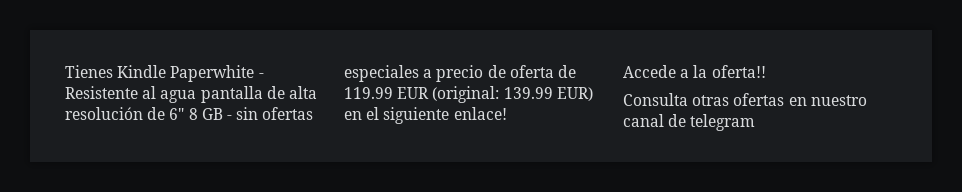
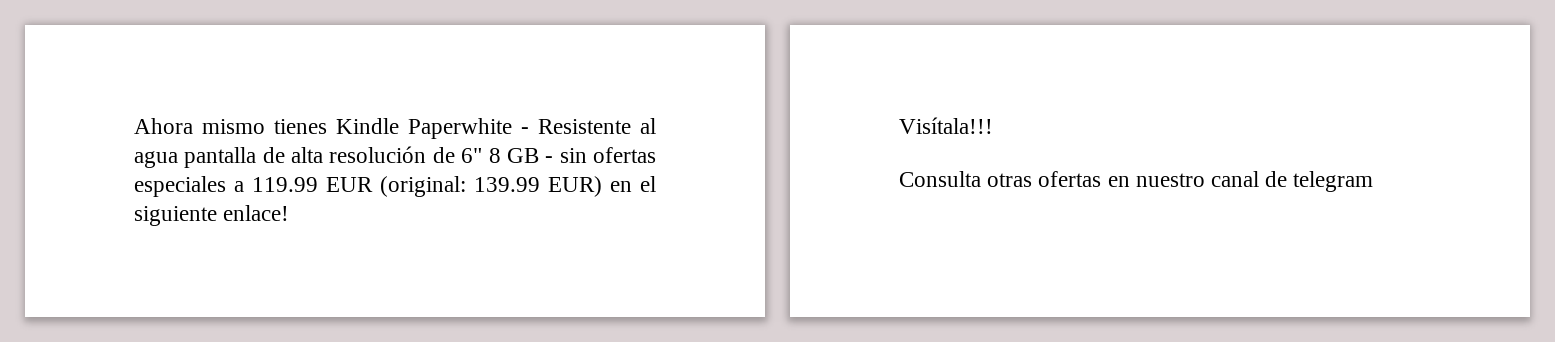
- Tienes Kindle Paperwhite - Resistente al agua pantalla de alta resolución de 6" 8 GB - sin ofertas especiales a precio de oferta de 119.99 EUR (original: 139.99 EUR) en el siguiente enlace!
+ Ahora mismo tienes Kindle Paperwhite - Resistente al agua pantalla de alta resolución de 6" 8 GB - sin ofertas especiales a 119.99 EUR (original: 139.99 EUR) en el siguiente enlace!
- Accede a la oferta!!
+ Visítala!!!

